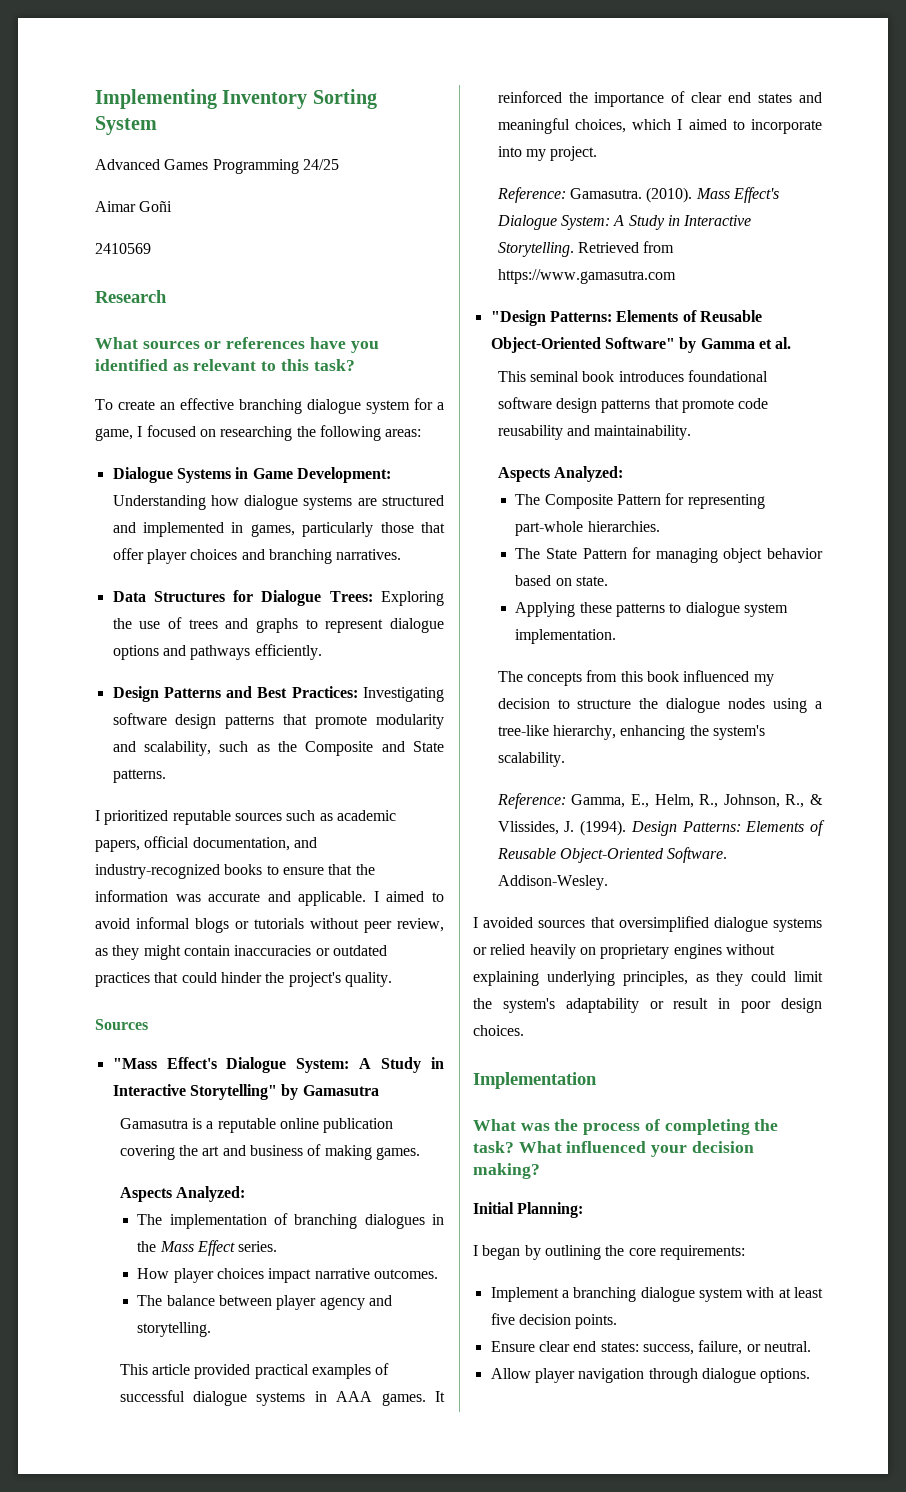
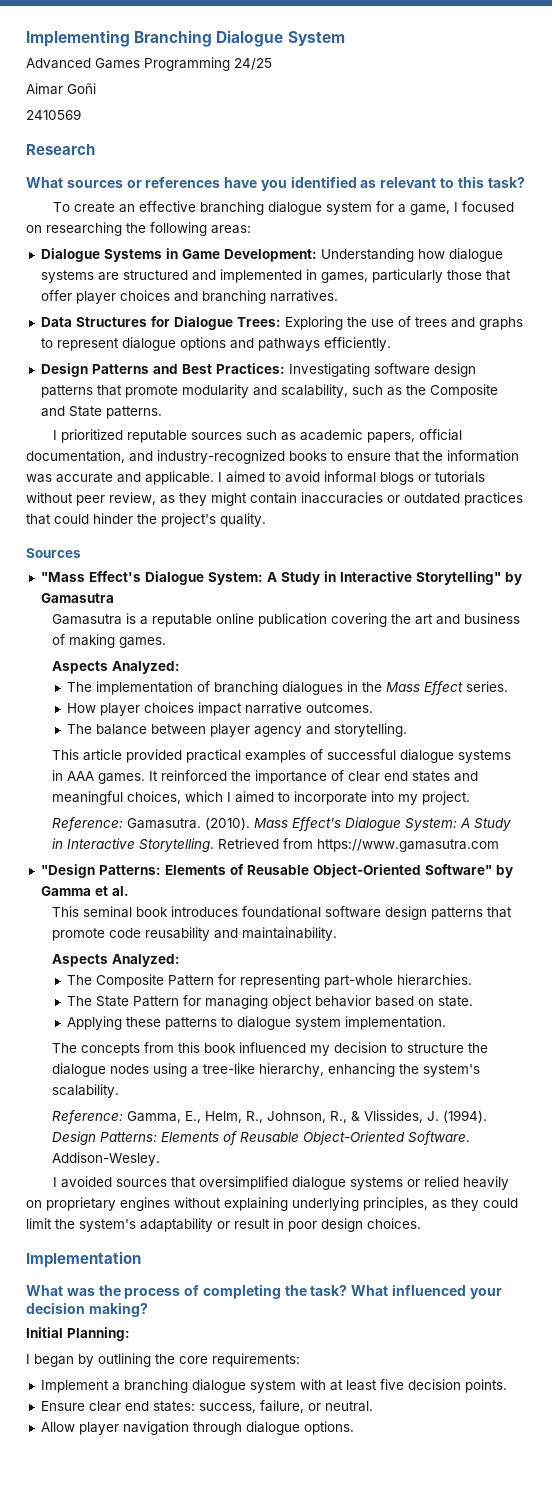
- Implementing Inventory Sorting System
+ Implementing Branching Dialogue System

